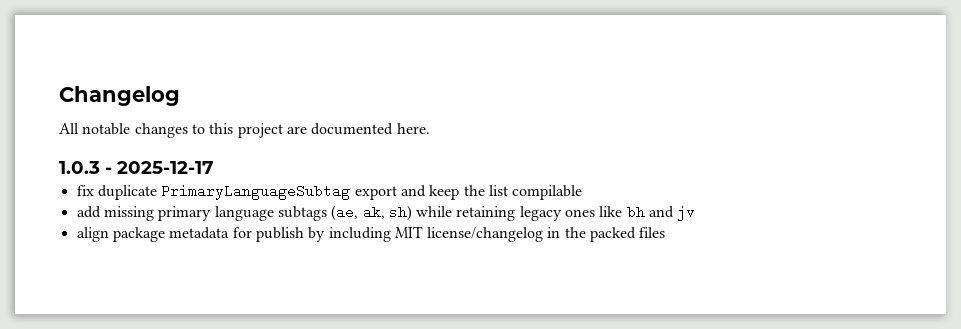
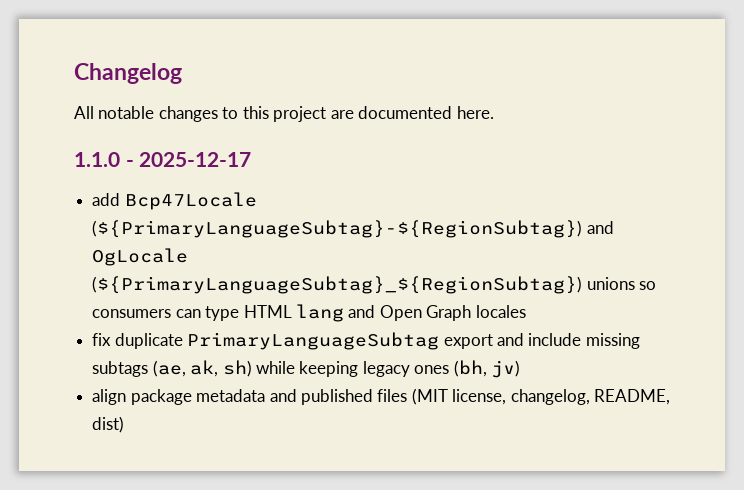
- 1.0.3 - 2025-12-17
+ 1.1.0 - 2025-12-17
+ add Bcp47Locale (${PrimaryLanguageSubtag}-${RegionSubtag}) and OgLocale (${PrimaryLanguageSubtag}_${RegionSubtag}) unions so consumers can type HTML lang and Open Graph locales
- fix duplicate PrimaryLanguageSubtag export and keep the list compilable
- add missing primary language subtags (ae, ak, sh) while retaining legacy ones like bh and jv
+ fix duplicate PrimaryLanguageSubtag export and include missing subtags (ae, ak, sh) while keeping legacy ones (bh, jv)
- align package metadata for publish by including MIT license/changelog in the packed files
+ align package metadata and published files (MIT license, changelog, README, dist)

